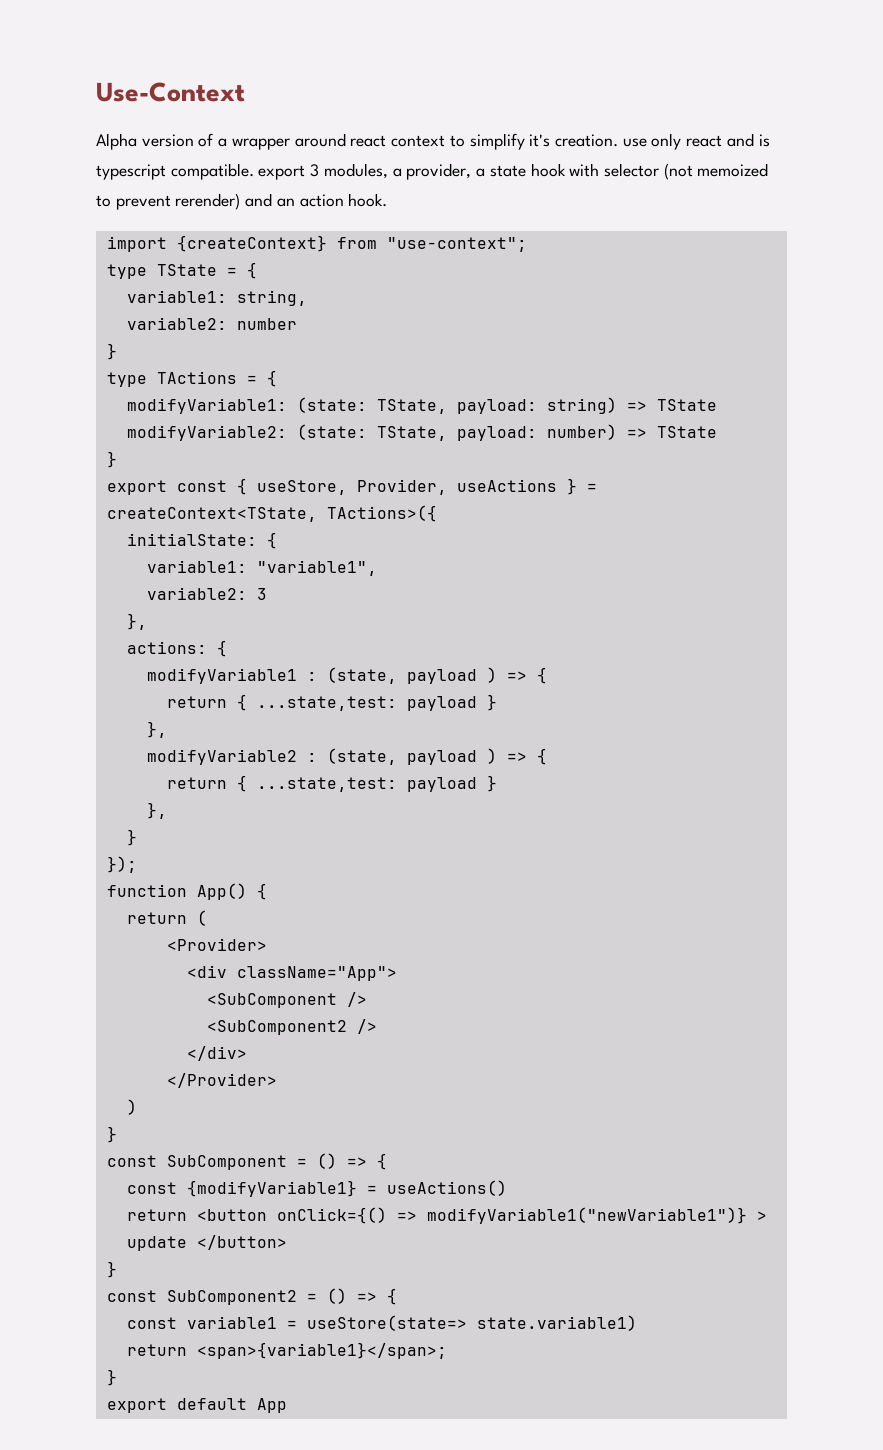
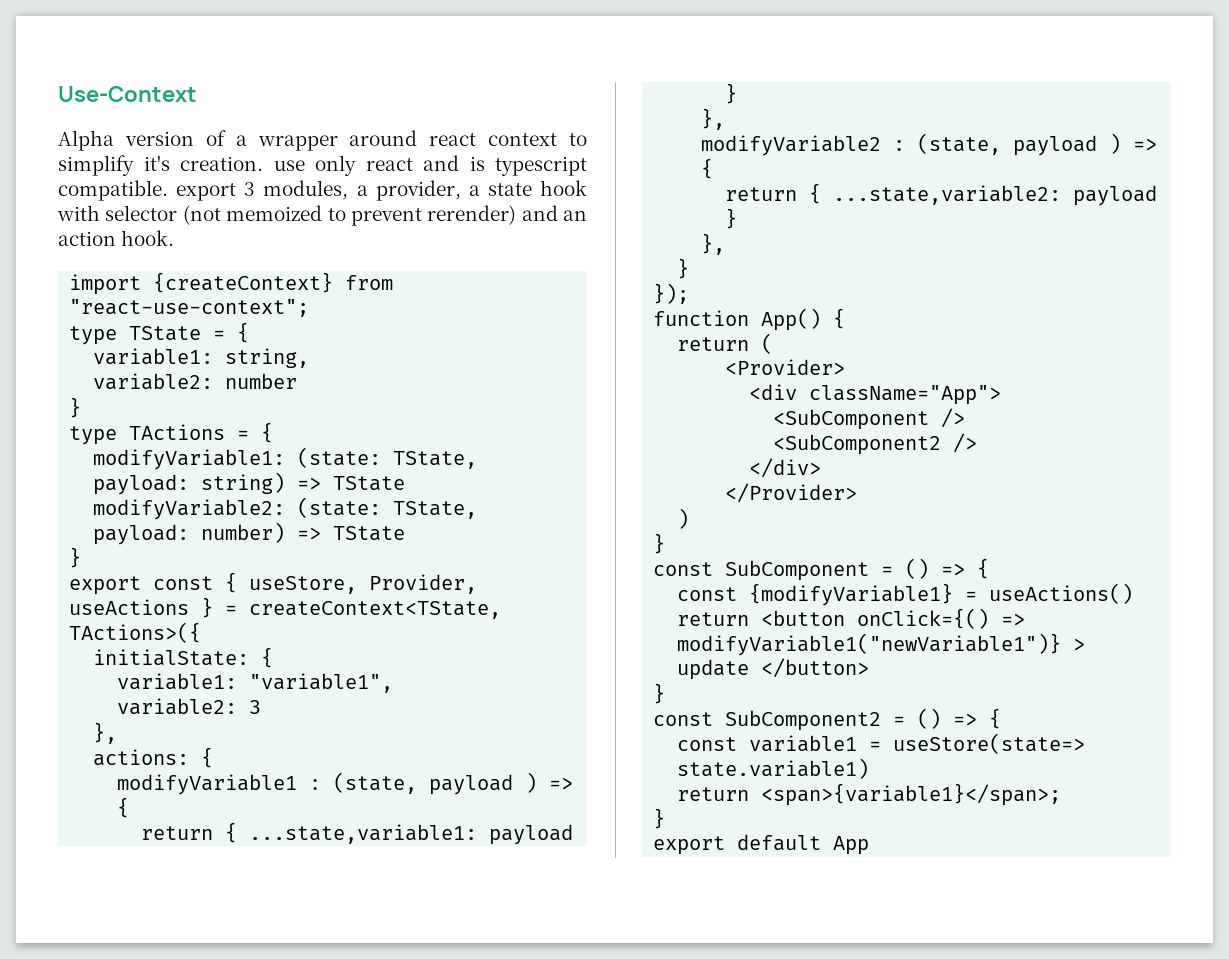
- import {createContext} from "use-context";
+ import {createContext} from "react-use-context";
  modifyVariable1 : (state, payload ) => {
- return { ...state,test: payload }
+ return { ...state,variable1: payload }
  modifyVariable2 : (state, payload ) => {
- return { ...state,test: payload }
+ return { ...state,variable2: payload }

